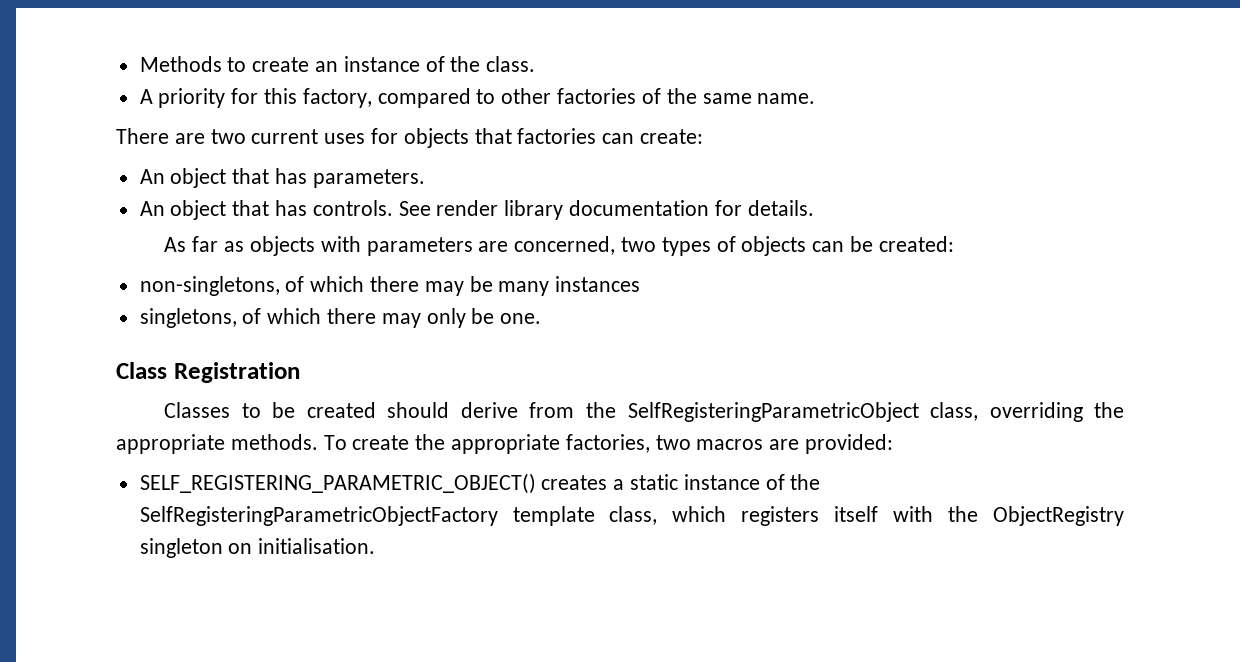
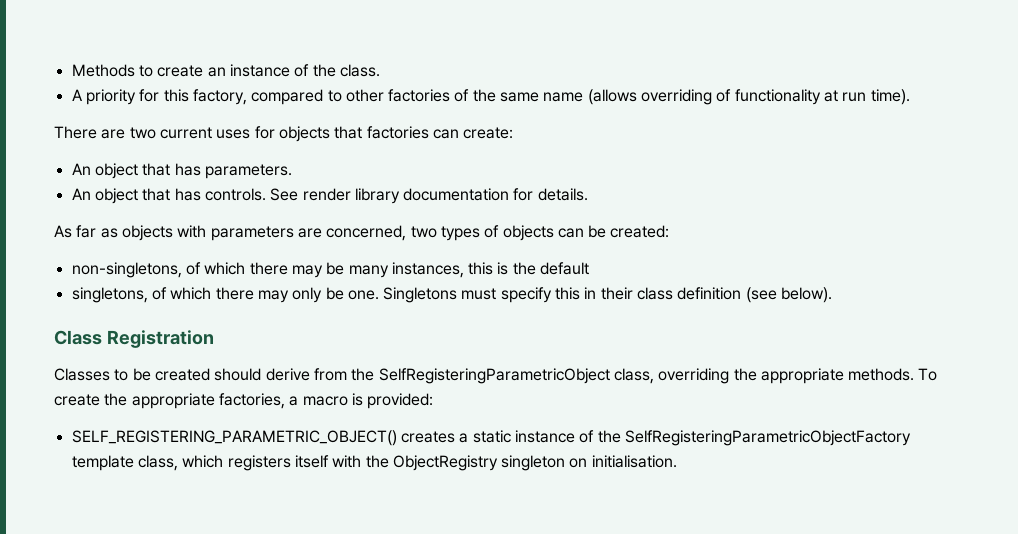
- A priority for this factory, compared to other factories of the same name.
+ A priority for this factory, compared to other factories of the same name (allows overriding of functionality at run time).
- non-singletons, of which there may be many instances
+ non-singletons, of which there may be many instances, this is the default
+ Singletons must specify this in their class definition (see below).
- To create the appropriate factories, two macros are provided:
+ To create the appropriate factories, a macro is provided:

